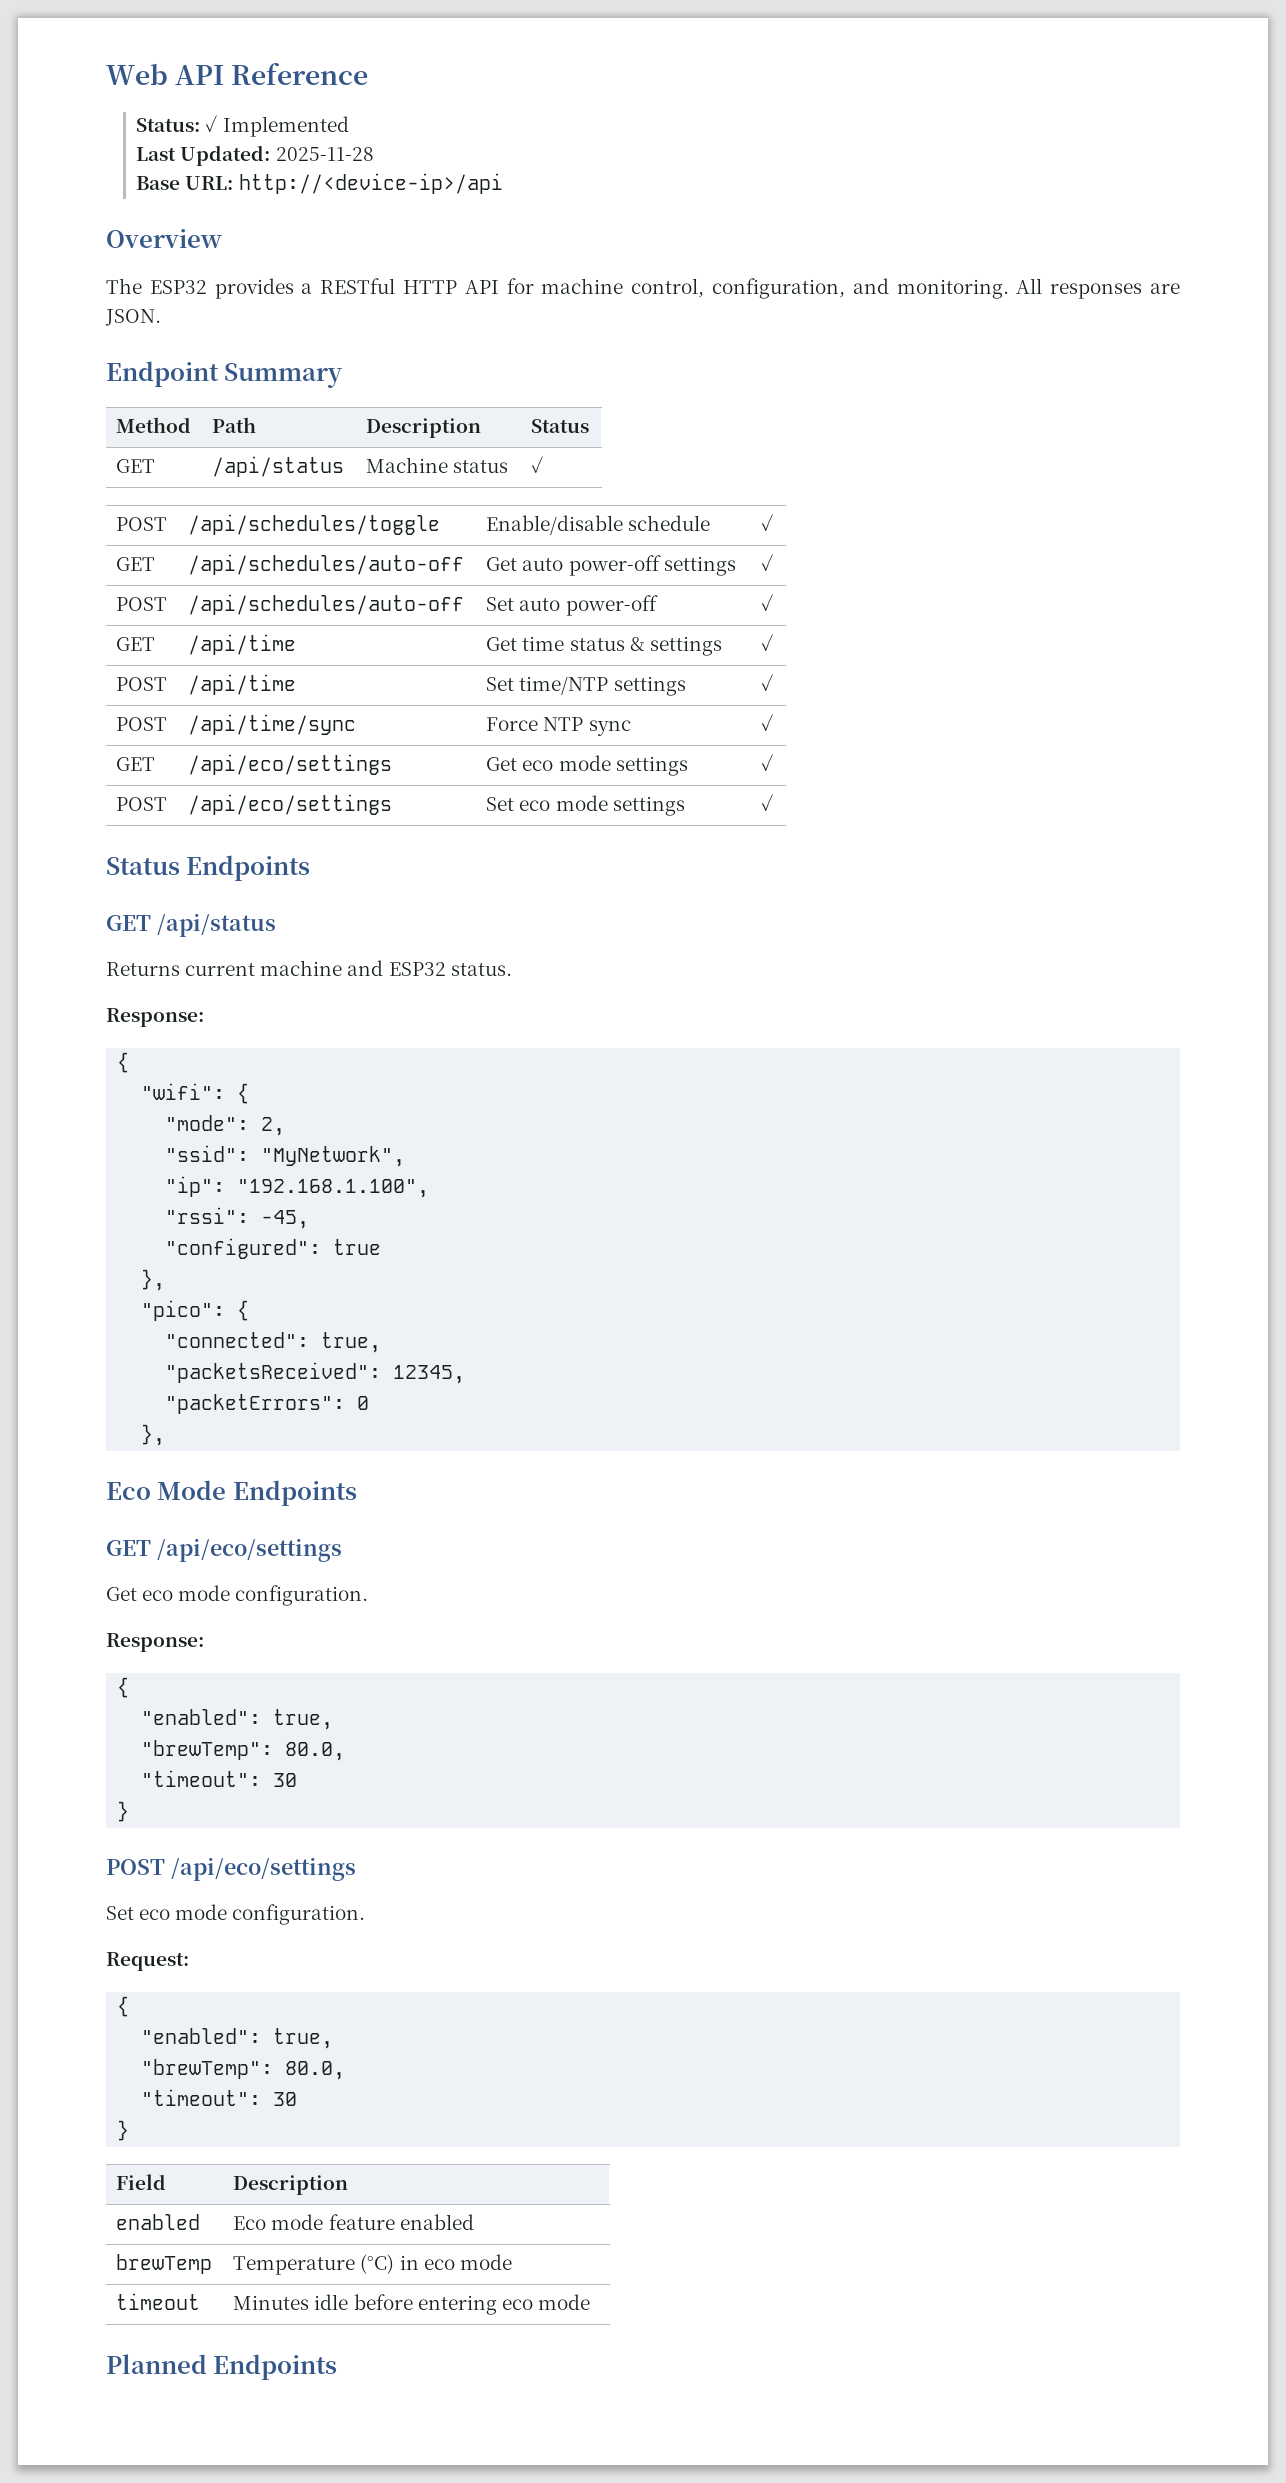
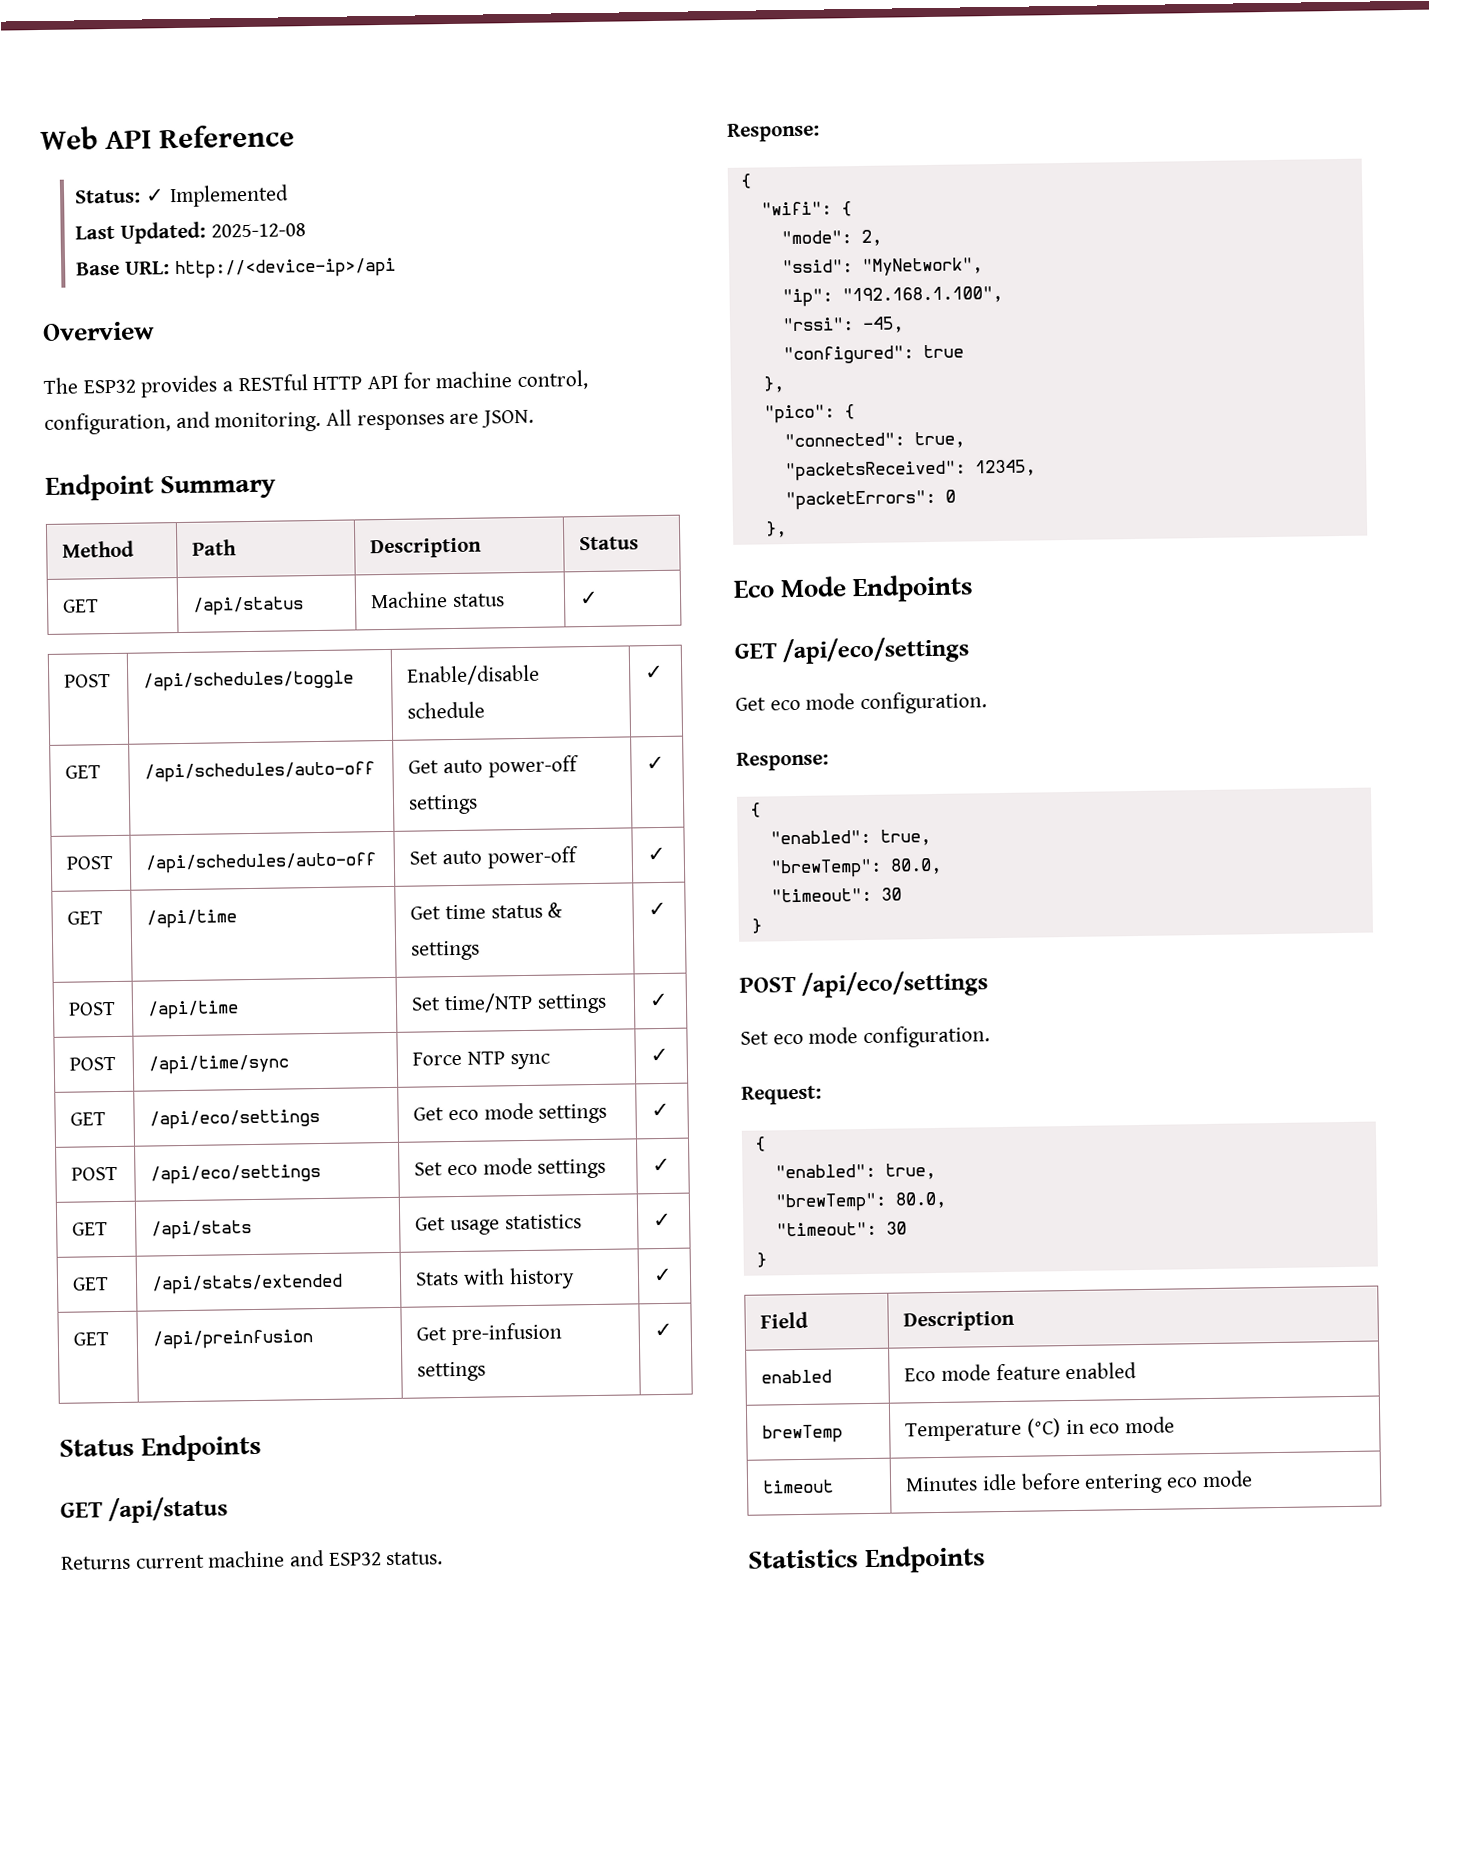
- Last Updated: 2025-11-28
+ Last Updated: 2025-12-08
+ GET | /api/stats | Get usage statistics | ✓
+ GET | /api/stats/extended | Stats with history | ✓
+ GET | /api/preinfusion | Get pre-infusion settings | ✓
- Planned Endpoints
+ Statistics Endpoints

